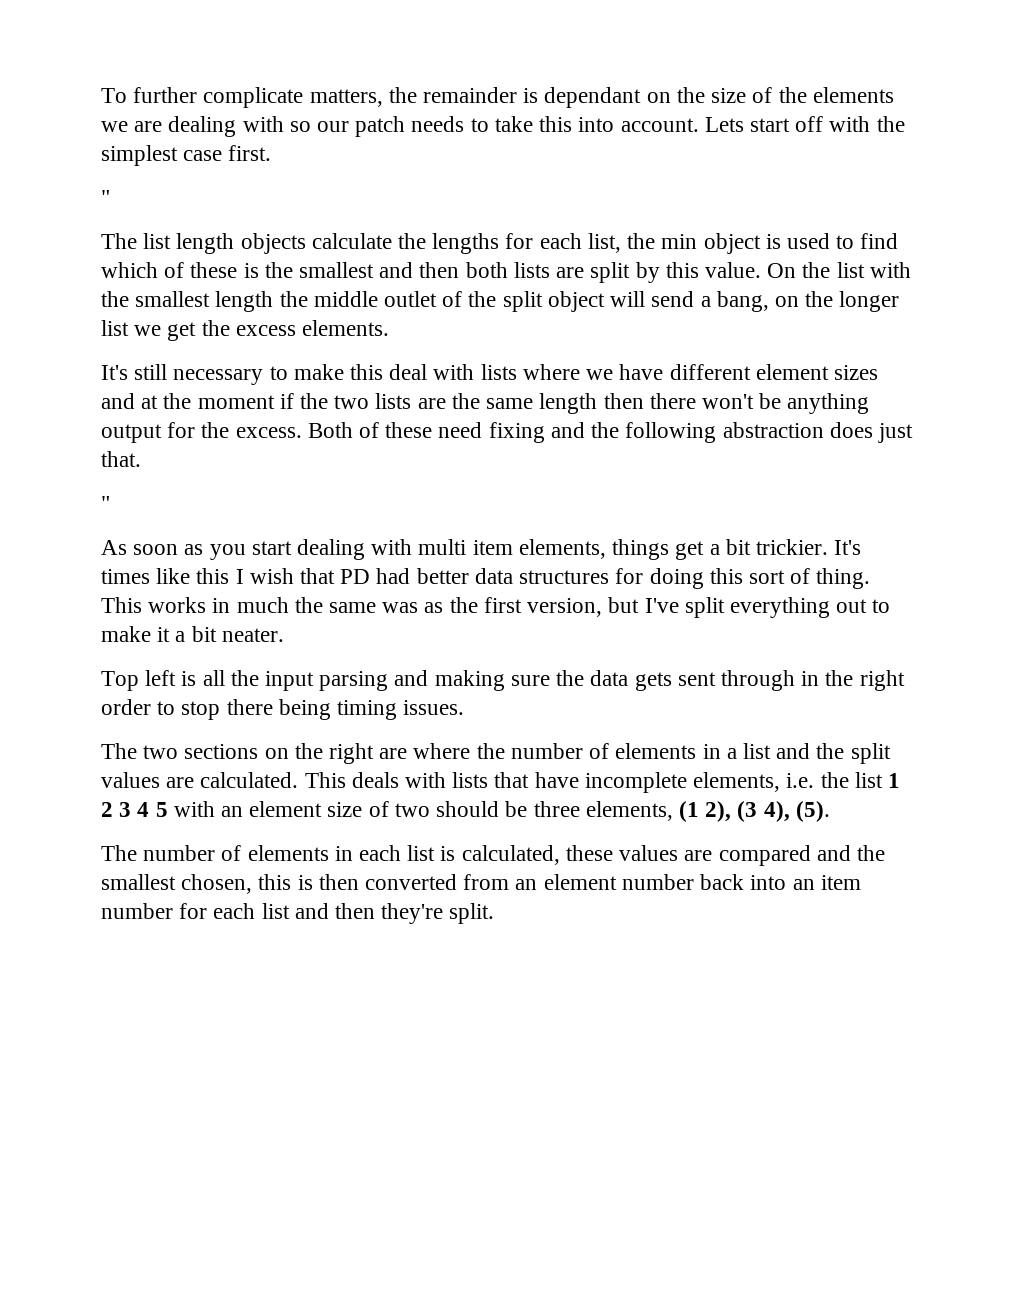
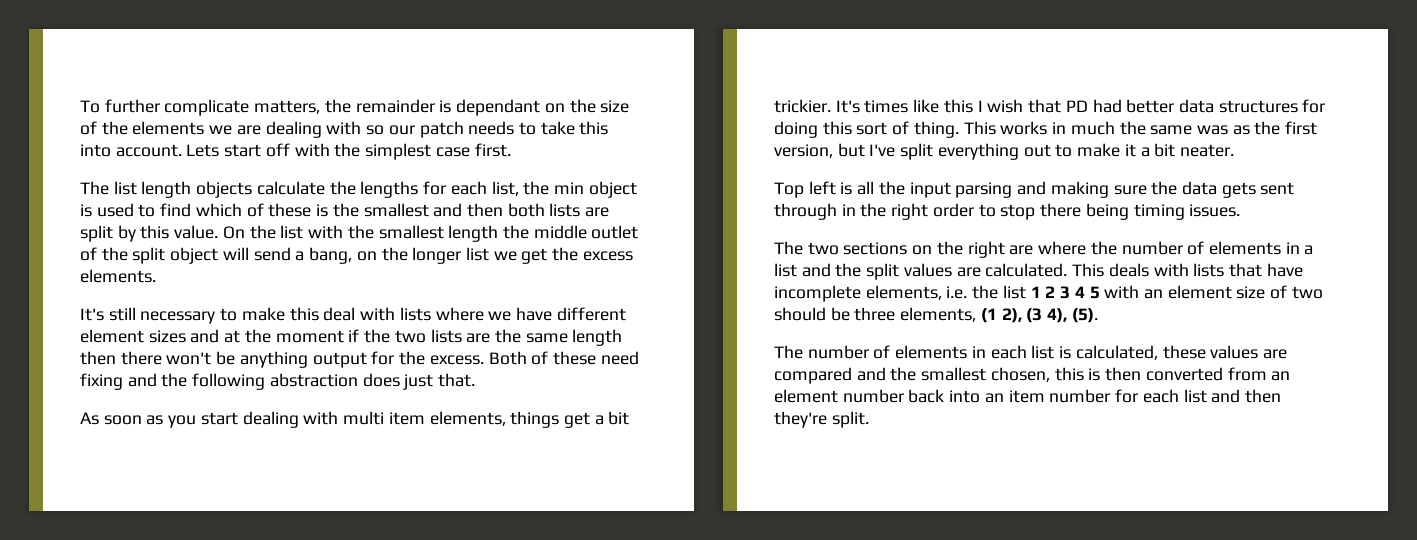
  Lets start off with the simplest case first.
- "
  Both of these need fixing and the following abstraction does just that.
- "

